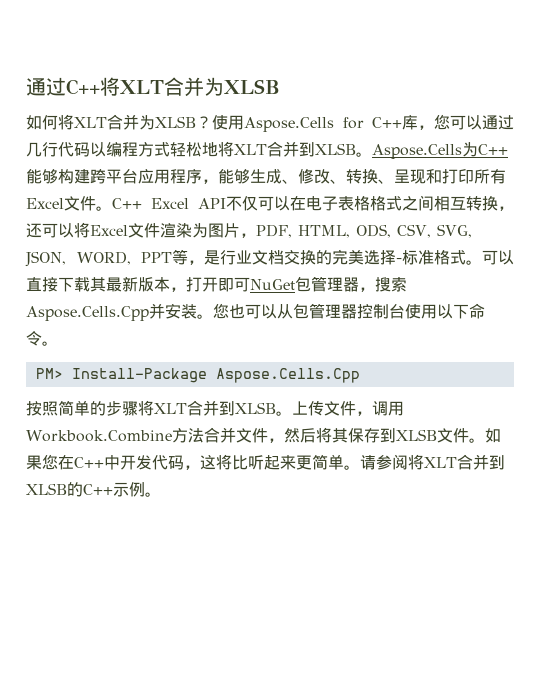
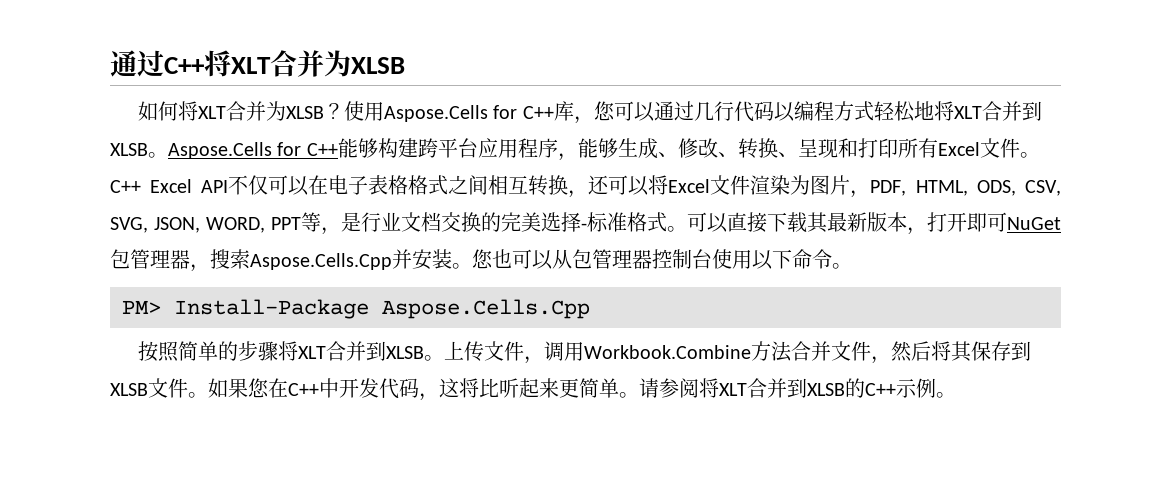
- Aspose.Cells为C++能够构建跨平台应用程序，能够生成、修改、转换、呈现和打印所有Excel文件。
+ Aspose.Cells for C++能够构建跨平台应用程序，能够生成、修改、转换、呈现和打印所有Excel文件。

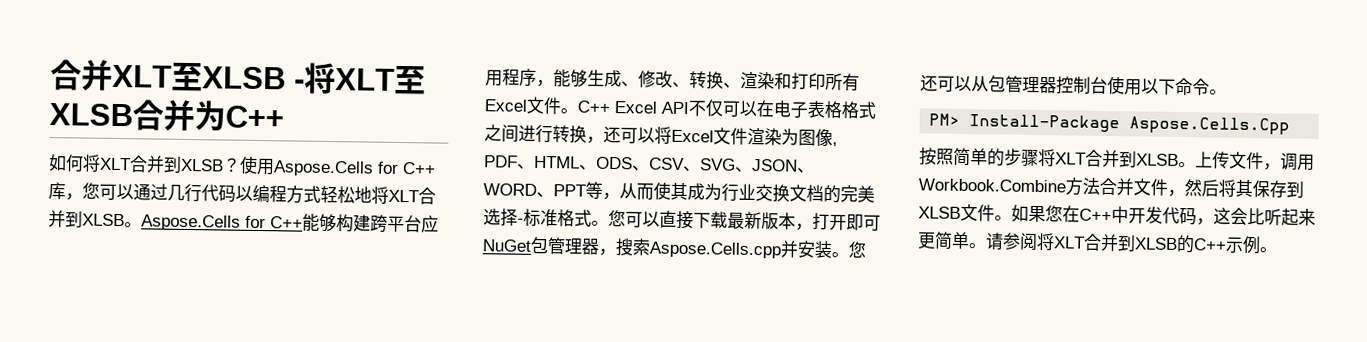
- 通过C++将XLT合并为XLSB
+ 合并XLT至XLSB -将XLT至XLSB合并为C++
- 如何将XLT合并为XLSB？
+ 如何将XLT合并到XLSB？
- Aspose.Cells for C++能够构建跨平台应用程序，能够生成、修改、转换、呈现和打印所有Excel文件。
+ Aspose.Cells for C++能够构建跨平台应用程序，能够生成、修改、转换、渲染和打印所有Excel文件。
- C++ Excel API不仅可以在电子表格格式之间相互转换，还可以将Excel文件渲染为图片，PDF, HTML, ODS, CSV, SVG, JSON, WORD, PPT等，是行业文档交换的完美选择-标准格式。
+ C++ Excel API不仅可以在电子表格格式之间进行转换，还可以将Excel文件渲染为图像, PDF、HTML、ODS、CSV、SVG、JSON、WORD、PPT等，从而使其成为行业交换文档的完美选择-标准格式。
- 可以直接下载其最新版本，打开即可NuGet包管理器，搜索Aspose.Cells.Cpp并安装。
+ 您可以直接下载最新版本，打开即可NuGet包管理器，搜索Aspose.Cells.cpp并安装。
- 您也可以从包管理器控制台使用以下命令。
+ 您还可以从包管理器控制台使用以下命令。
- 如果您在C++中开发代码，这将比听起来更简单。
+ 如果您在C++中开发代码，这会比听起来更简单。

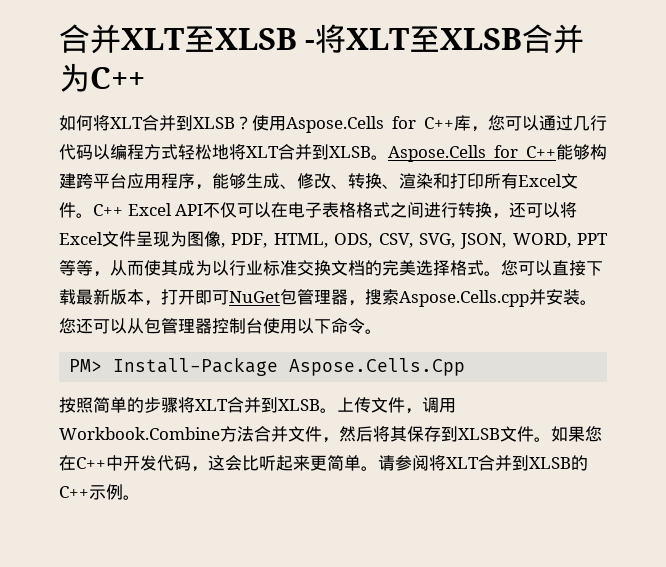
- C++ Excel API不仅可以在电子表格格式之间进行转换，还可以将Excel文件渲染为图像, PDF、HTML、ODS、CSV、SVG、JSON、WORD、PPT等，从而使其成为行业交换文档的完美选择-标准格式。
+ C++ Excel API不仅可以在电子表格格式之间进行转换，还可以将Excel文件呈现为图像, PDF, HTML, ODS, CSV, SVG, JSON, WORD, PPT等等，从而使其成为以行业标准交换文档的完美选择格式。

